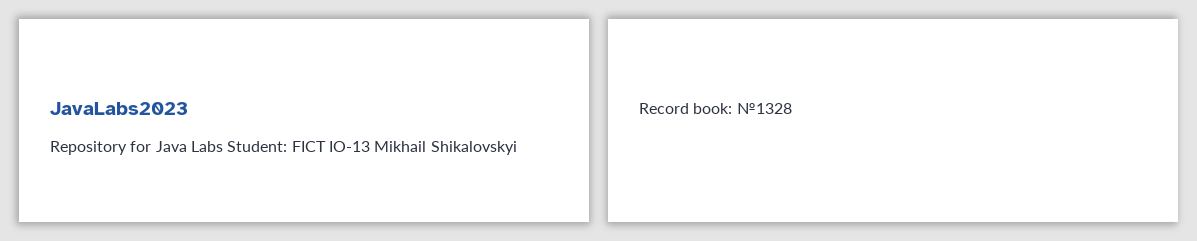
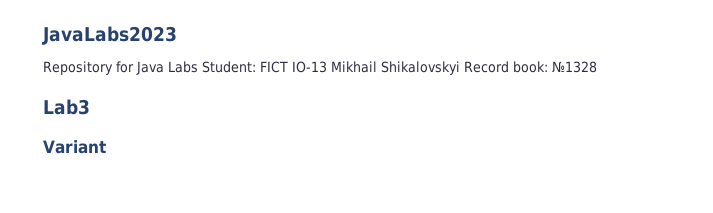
+ Lab3
+ Variant

